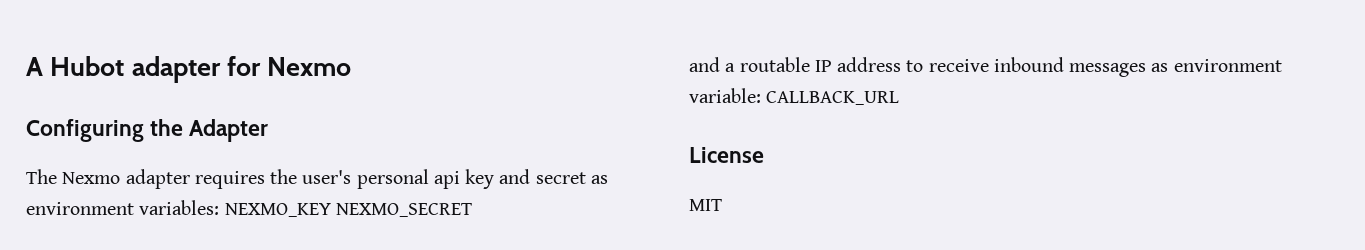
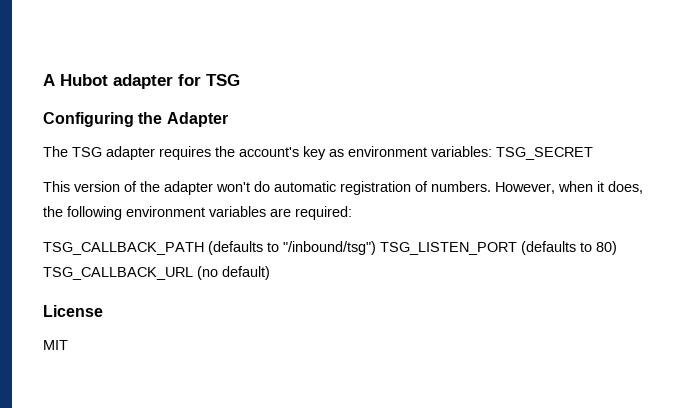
- A Hubot adapter for Nexmo
+ A Hubot adapter for TSG
- The Nexmo adapter requires the user's personal api key and secret as environment variables: NEXMO_KEY NEXMO_SECRET
- and a routable IP address to receive inbound messages as environment variable: CALLBACK_URL
+ The TSG adapter requires the account's key as environment variables: TSG_SECRET
+ This version of the adapter won't do automatic registration of numbers. However, when it does, the following environment variables are required:
+ TSG_CALLBACK_PATH (defaults to "/inbound/tsg") TSG_LISTEN_PORT (defaults to 80) TSG_CALLBACK_URL (no default)

